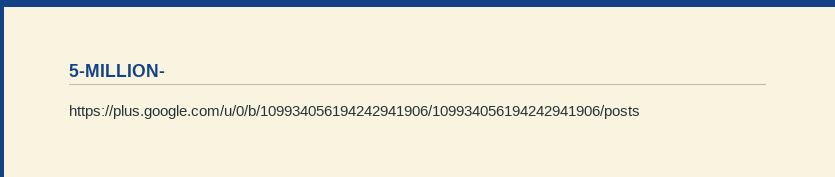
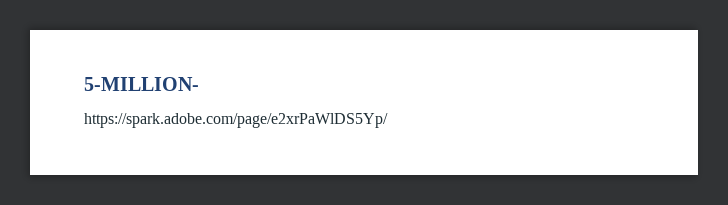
- https://plus.google.com/u/0/b/109934056194242941906/109934056194242941906/posts
+ https://spark.adobe.com/page/e2xrPaWlDS5Yp/

